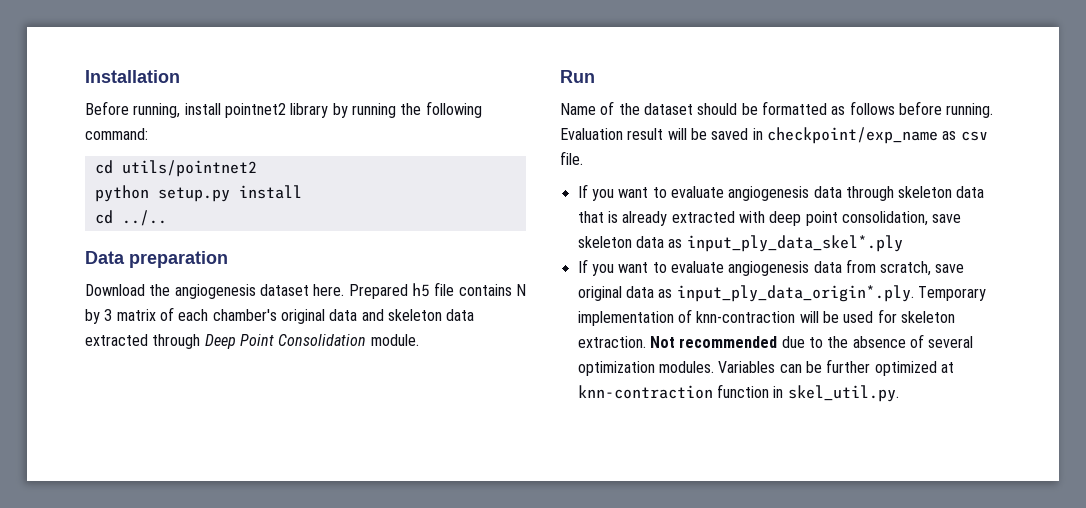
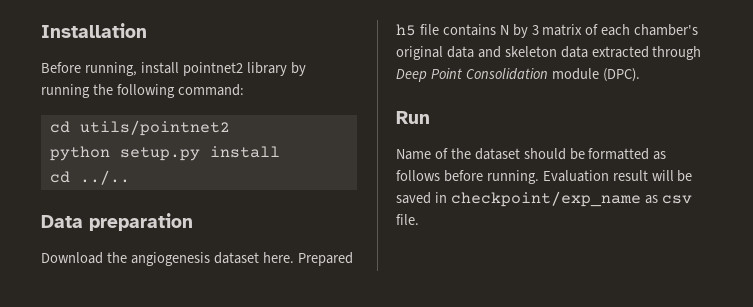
- Prepared h5 file contains N by 3 matrix of each chamber's original data and skeleton data extracted through Deep Point Consolidation module.
+ Prepared h5 file contains N by 3 matrix of each chamber's original data and skeleton data extracted through Deep Point Consolidation module (DPC).
- If you want to evaluate angiogenesis data through skeleton data that is already extracted with deep point consolidation, save skeleton data as input_ply_data_skel*.ply
- If you want to evaluate angiogenesis data from scratch, save original data as input_ply_data_origin*.ply. Temporary implementation of knn-contraction will be used for skeleton extraction. Not recommended due to the absence of several optimization modules. Variables can be further optimized at knn-contraction function in skel_util.py.

